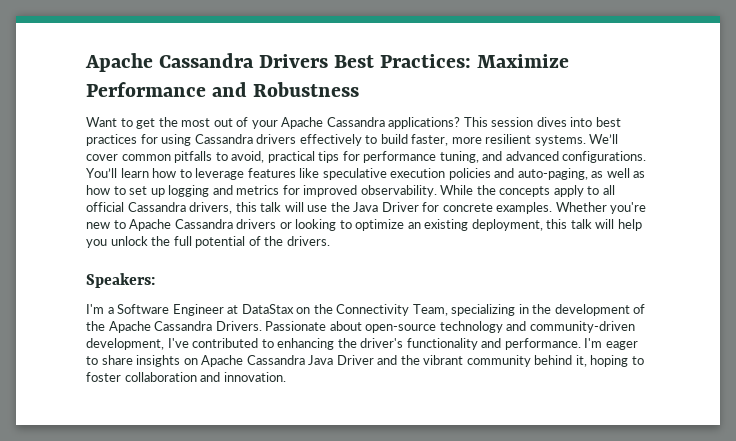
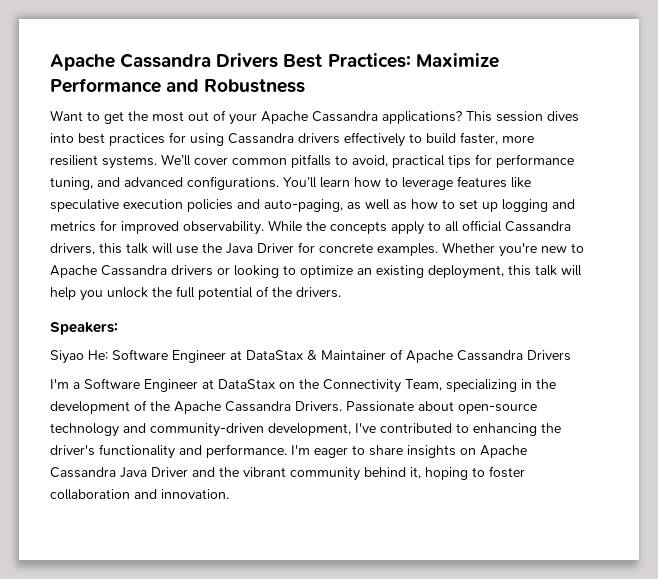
+ Siyao He: Software Engineer at DataStax & Maintainer of Apache Cassandra Drivers

